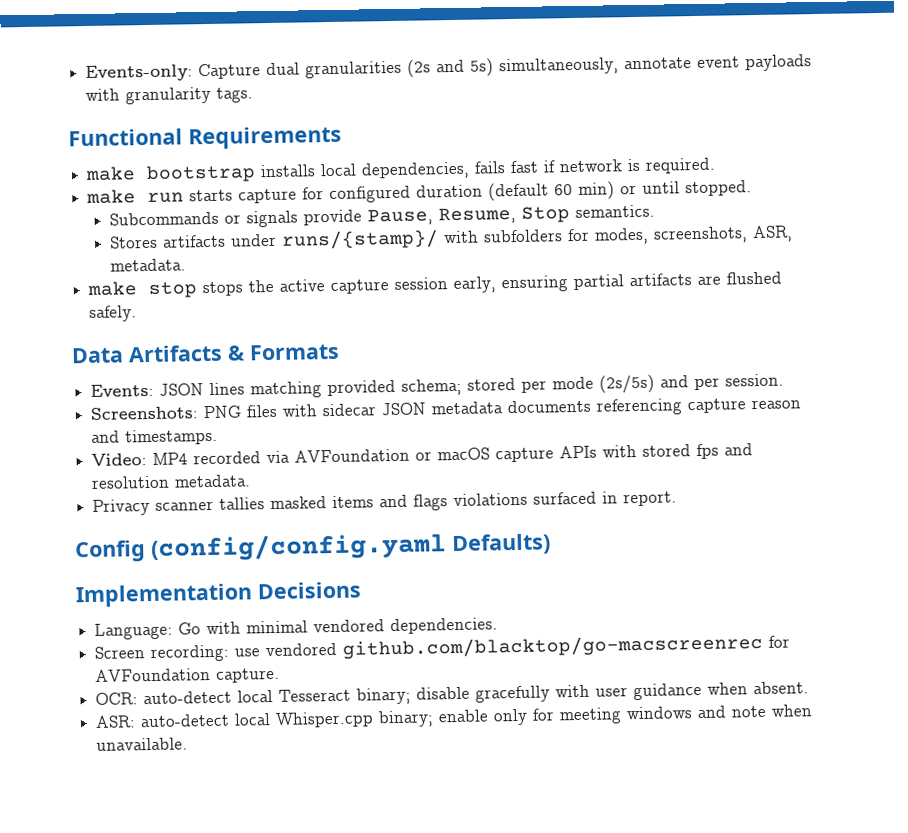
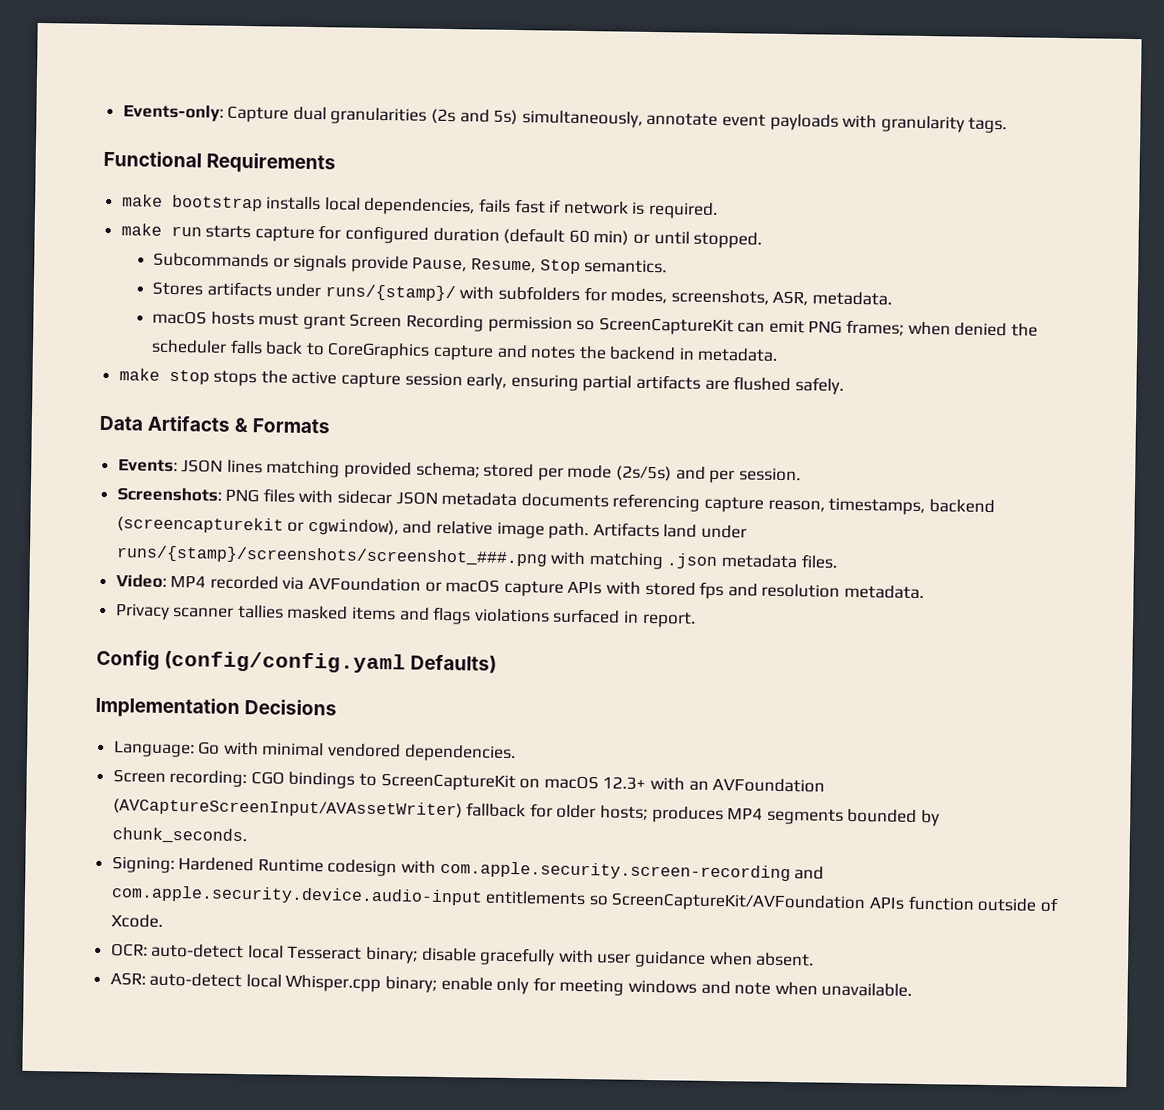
+ macOS hosts must grant Screen Recording permission so ScreenCaptureKit can emit PNG frames; when denied the scheduler falls back to CoreGraphics capture and notes the backend in metadata.
- Screenshots: PNG files with sidecar JSON metadata documents referencing capture reason and timestamps.
+ Screenshots: PNG files with sidecar JSON metadata documents referencing capture reason, timestamps, backend (screencapturekit or cgwindow), and relative image path. Artifacts land under runs/{stamp}/screenshots/screenshot_###.png with matching .json metadata files.
- Screen recording: use vendored github.com/blacktop/go-macscreenrec for AVFoundation capture.
+ Screen recording: CGO bindings to ScreenCaptureKit on macOS 12.3+ with an AVFoundation (AVCaptureScreenInput/AVAssetWriter) fallback for older hosts; produces MP4 segments bounded by chunk_seconds.
+ Signing: Hardened Runtime codesign with com.apple.security.screen-recording and com.apple.security.device.audio-input entitlements so ScreenCaptureKit/AVFoundation APIs function outside of Xcode.

